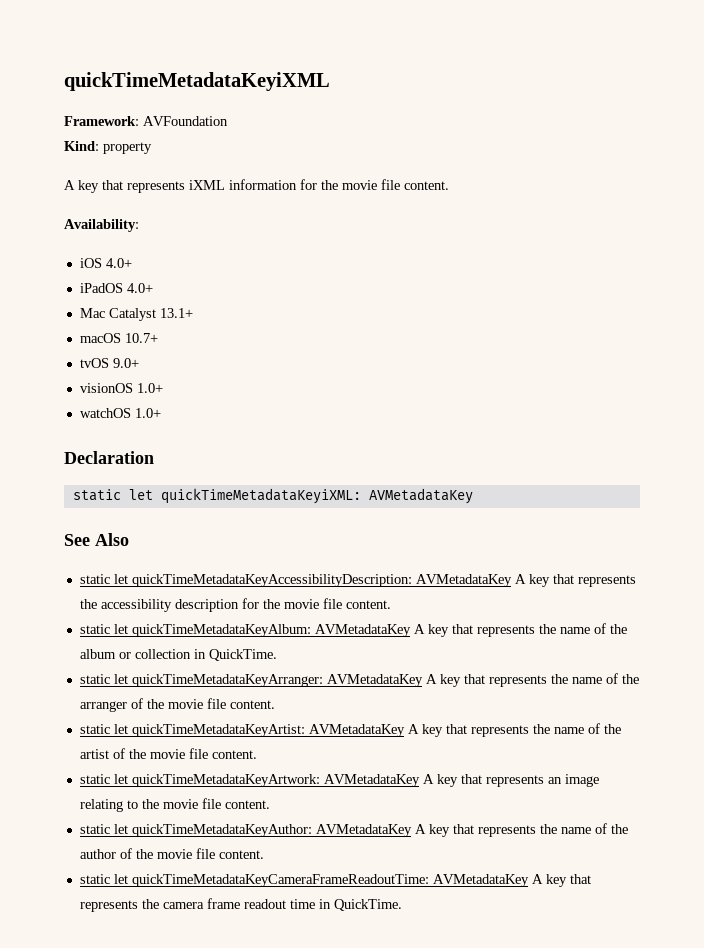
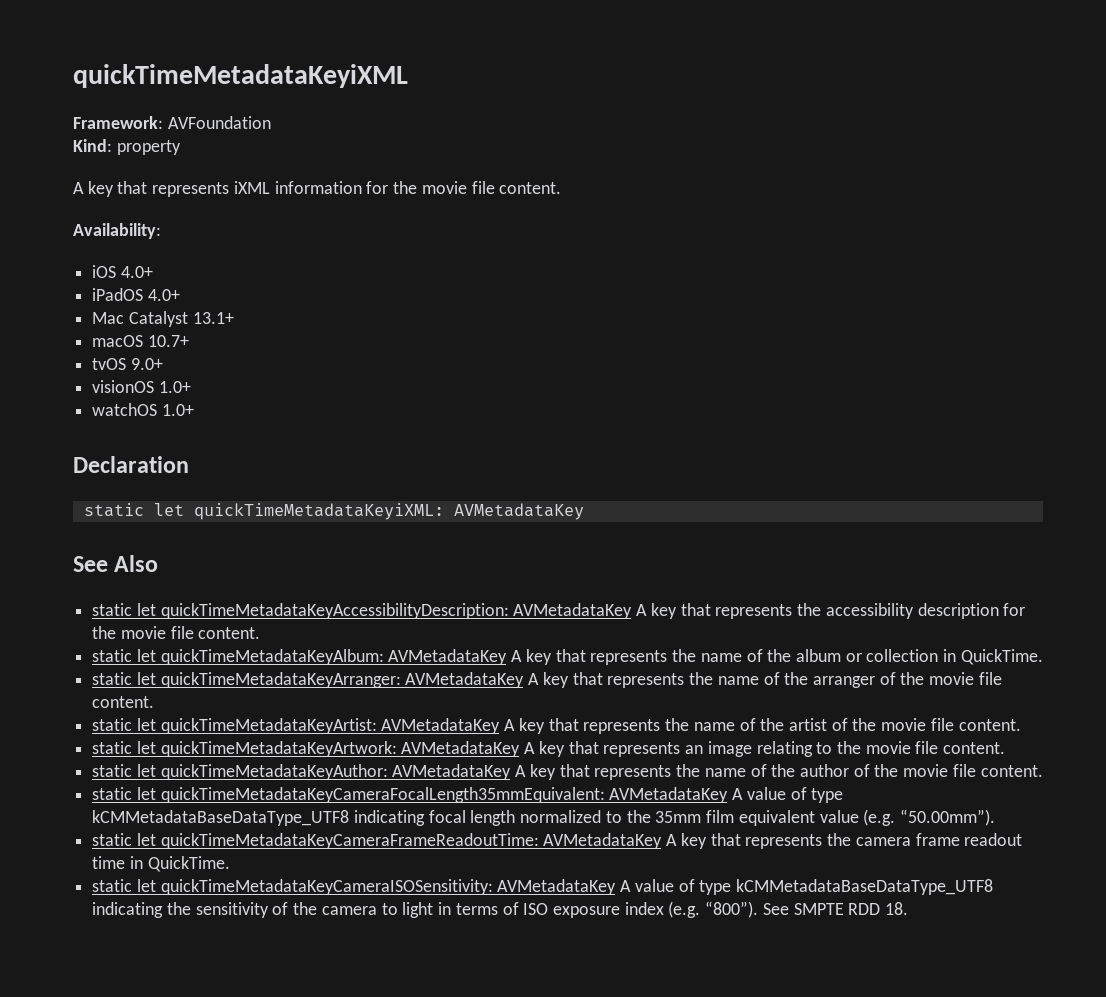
+ static let quickTimeMetadataKeyCameraFocalLength35mmEquivalent: AVMetadataKey A value of type kCMMetadataBaseDataType_UTF8 indicating focal length normalized to the 35mm film equivalent value (e.g. “50.00mm”).
+ static let quickTimeMetadataKeyCameraISOSensitivity: AVMetadataKey A value of type kCMMetadataBaseDataType_UTF8 indicating the sensitivity of the camera to light in terms of ISO exposure index (e.g. “800”). See SMPTE RDD 18.

